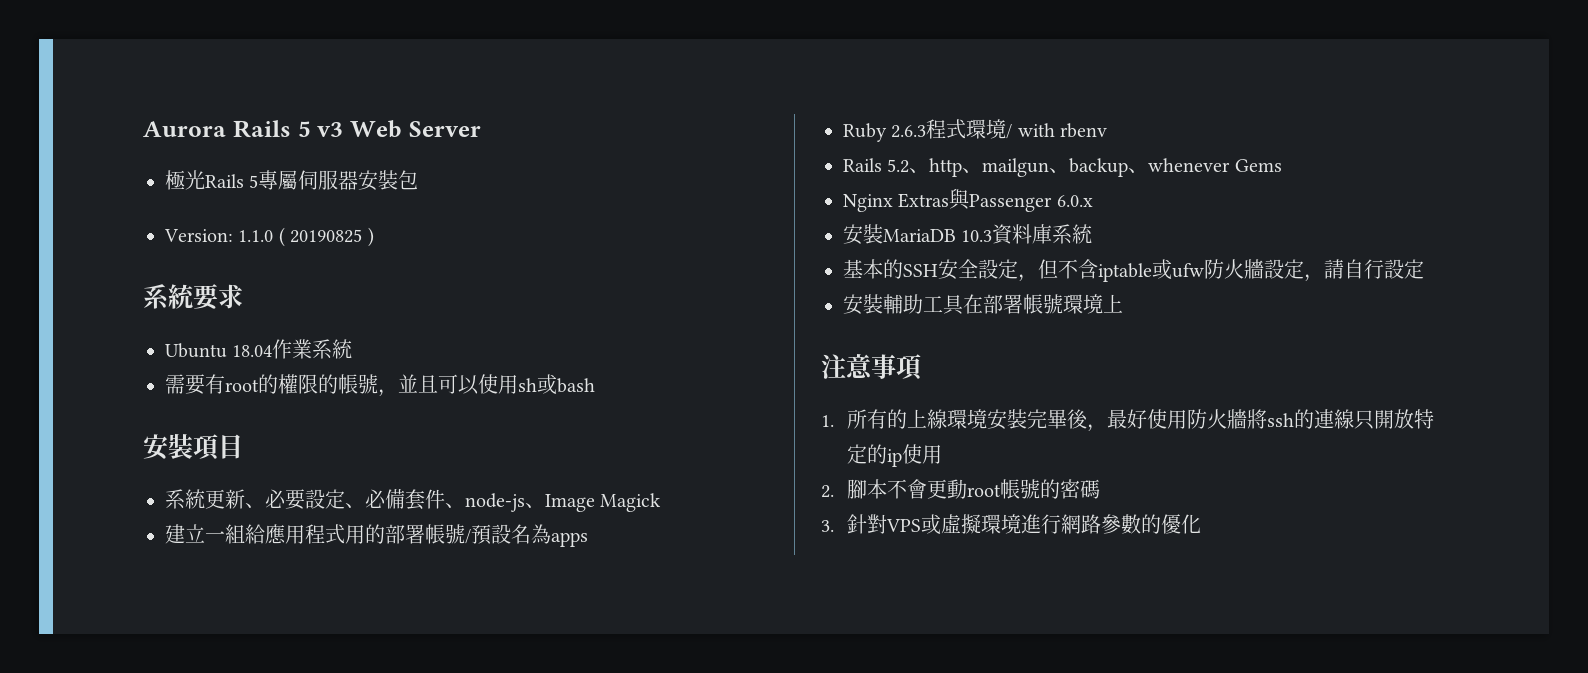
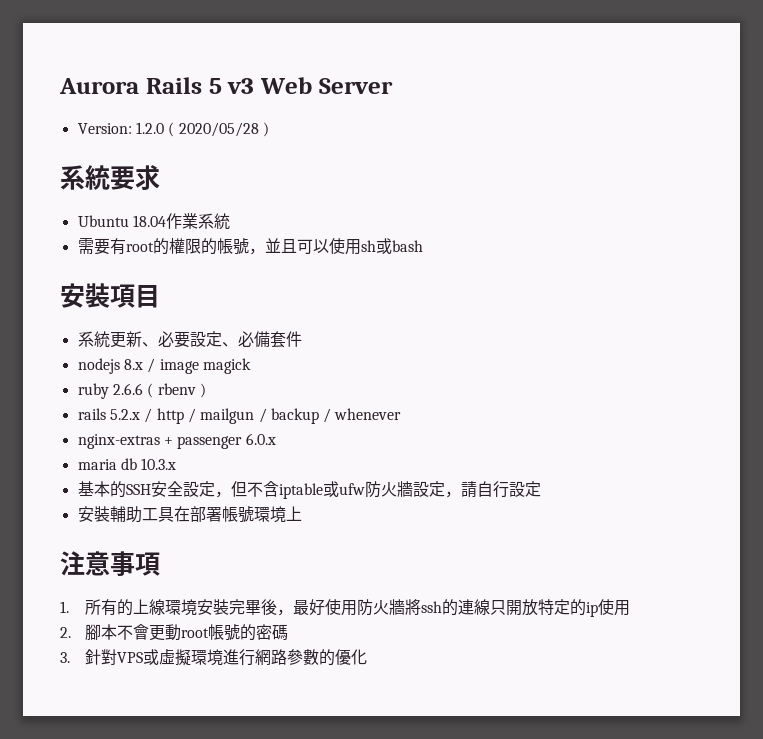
- 極光Rails 5專屬伺服器安裝包
- Version: 1.1.0 ( 20190825 )
+ Version: 1.2.0 ( 2020/05/28 )
- 系統更新、必要設定、必備套件、node-js、Image Magick
- 建立一組給應用程式用的部署帳號/預設名為apps
- Ruby 2.6.3程式環境/ with rbenv
- Rails 5.2、http、mailgun、backup、whenever Gems
- Nginx Extras與Passenger 6.0.x
- 安裝MariaDB 10.3資料庫系統
+ 系統更新、必要設定、必備套件
+ nodejs 8.x / image magick
+ ruby 2.6.6 ( rbenv )
+ rails 5.2.x / http / mailgun / backup / whenever
+ nginx-extras + passenger 6.0.x
+ maria db 10.3.x

